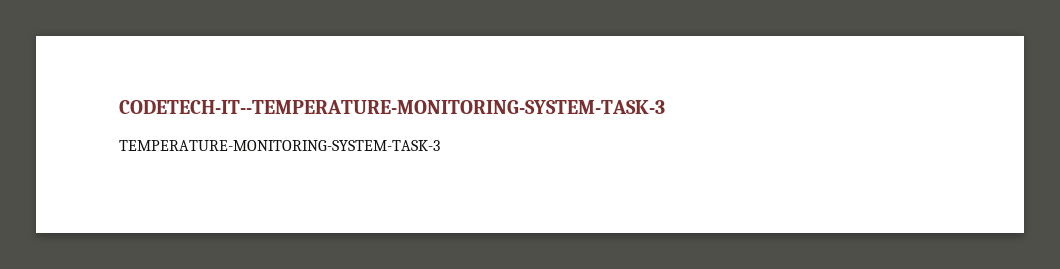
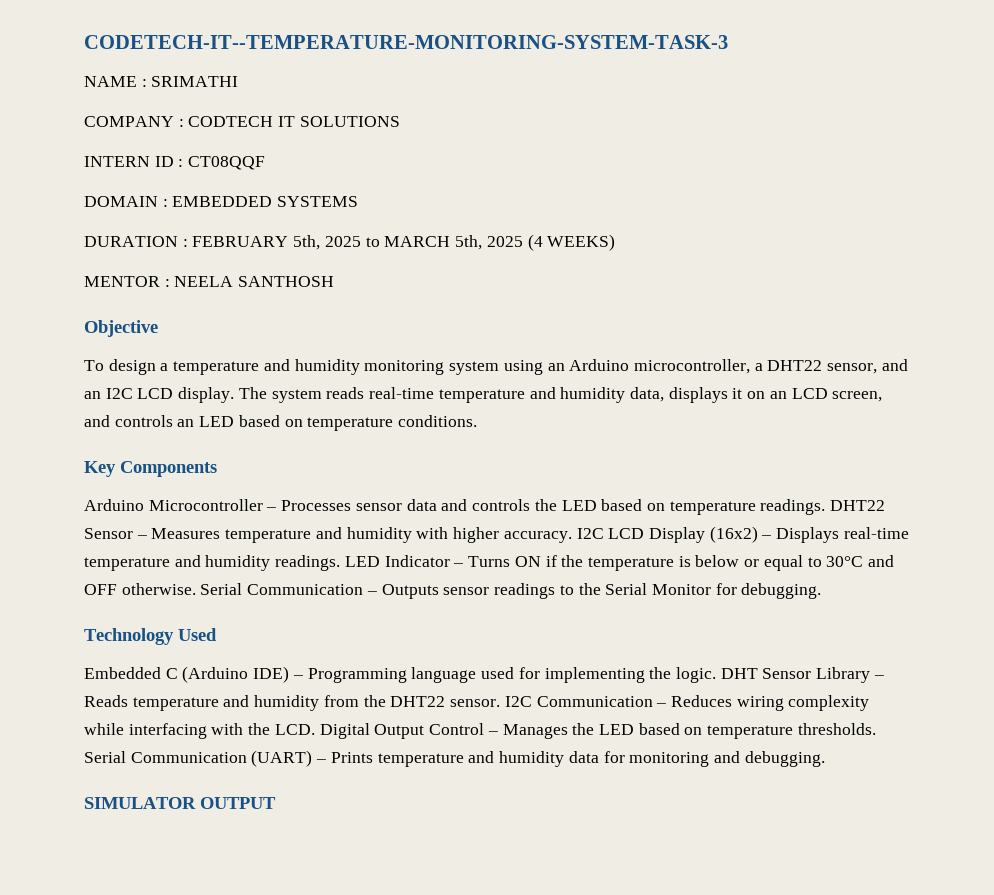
- TEMPERATURE-MONITORING-SYSTEM-TASK-3
+ NAME : SRIMATHI
+ COMPANY : CODTECH IT SOLUTIONS
+ INTERN ID : CT08QQF
+ DOMAIN : EMBEDDED SYSTEMS
+ DURATION : FEBRUARY 5th, 2025 to MARCH 5th, 2025 (4 WEEKS)
+ MENTOR : NEELA SANTHOSH
+ Objective
+ To design a temperature and humidity monitoring system using an Arduino microcontroller, a DHT22 sensor, and an I2C LCD display. The system reads real-time temperature and humidity data, displays it on an LCD screen, and controls an LED based on temperature conditions.
+ Key Components
+ Arduino Microcontroller – Processes sensor data and controls the LED based on temperature readings. DHT22 Sensor – Measures temperature and humidity with higher accuracy. I2C LCD Display (16x2) – Displays real-time temperature and humidity readings. LED Indicator – Turns ON if the temperature is below or equal to 30°C and OFF otherwise. Serial Communication – Outputs sensor readings to the Serial Monitor for debugging.
+ Technology Used
+ Embedded C (Arduino IDE) – Programming language used for implementing the logic. DHT Sensor Library – Reads temperature and humidity from the DHT22 sensor. I2C Communication – Reduces wiring complexity while interfacing with the LCD. Digital Output Control – Manages the LED based on temperature thresholds. Serial Communication (UART) – Prints temperature and humidity data for monitoring and debugging.
+ SIMULATOR OUTPUT

